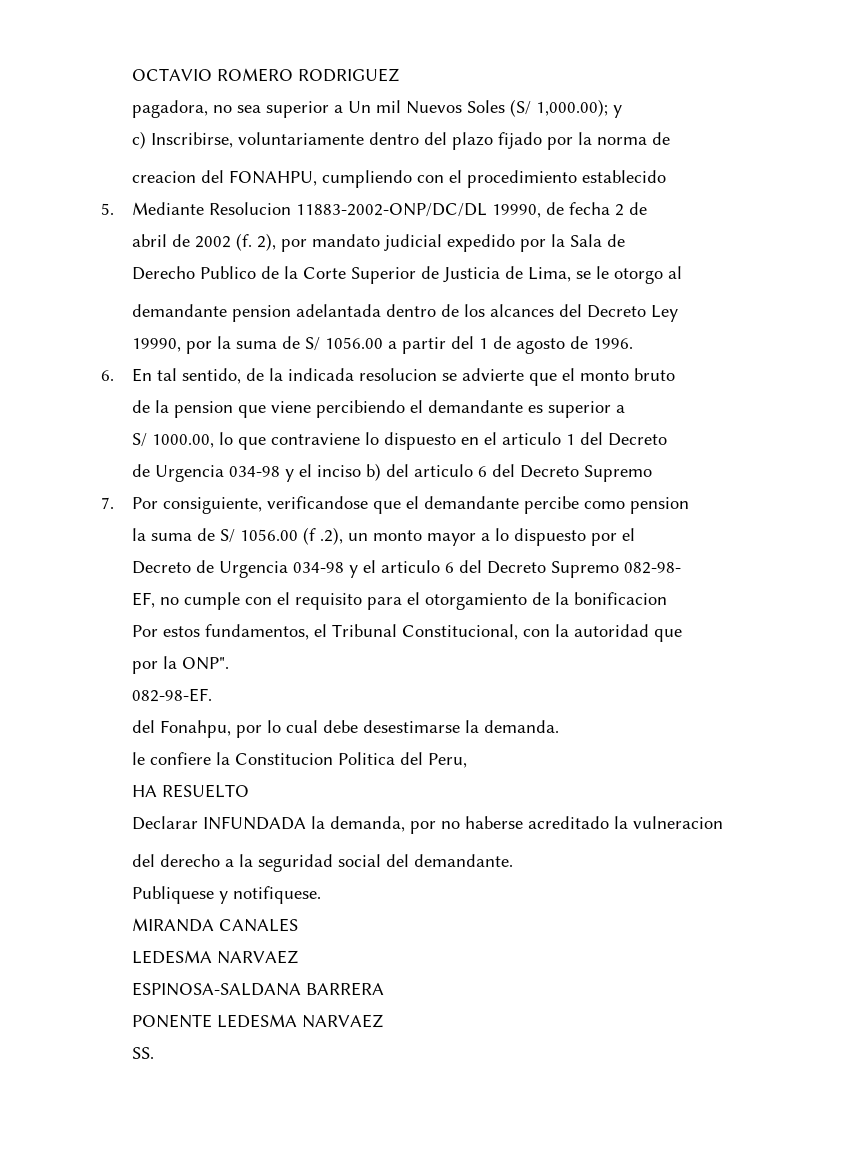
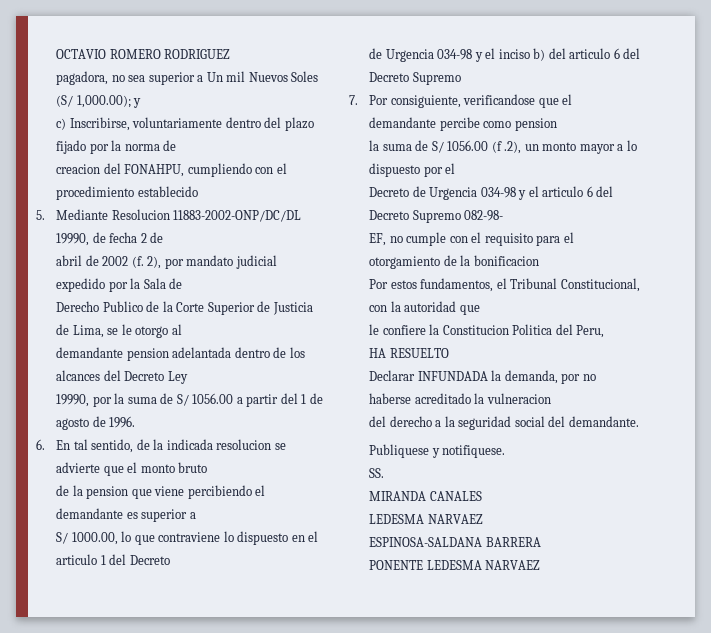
- por la ONP".
- 082-98-EF.
- del Fonahpu, por lo cual debe desestimarse la demanda.
+ SS.
- SS.

